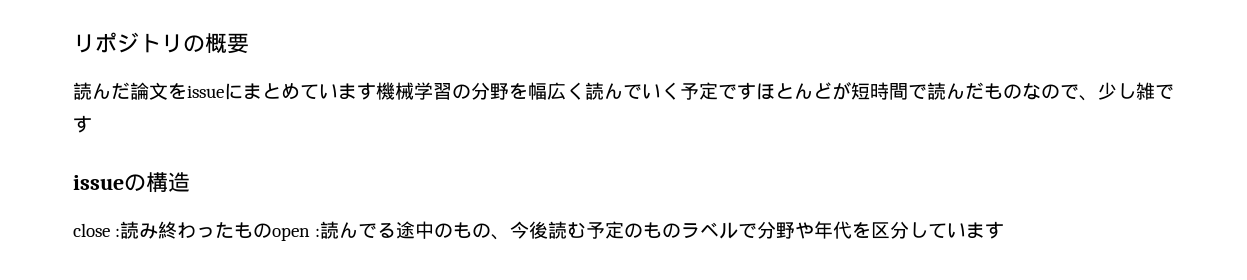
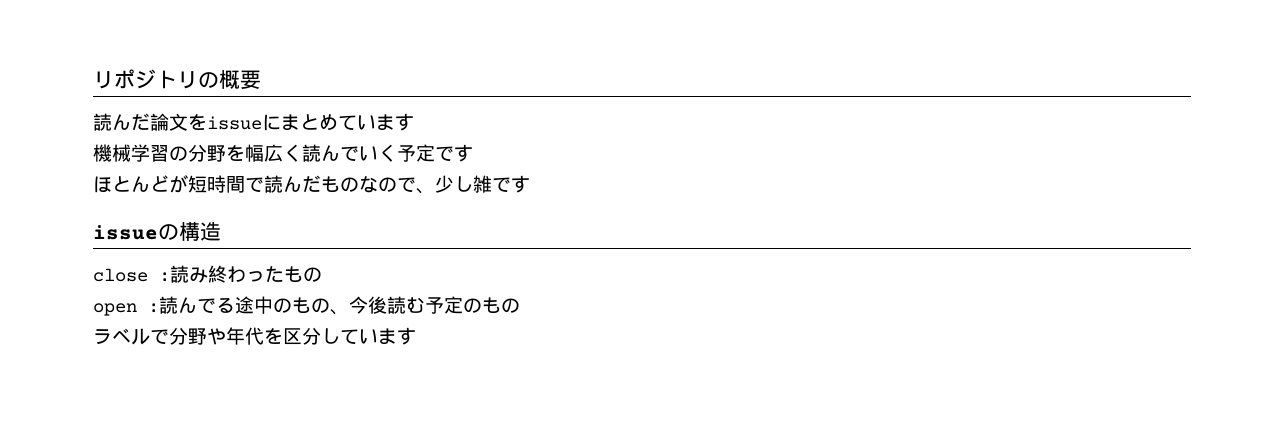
- 読んだ論文をissueにまとめています機械学習の分野を幅広く読んでいく予定ですほとんどが短時間で読んだものなので、少し雑です
+ 読んだ論文をissueにまとめています
+ 機械学習の分野を幅広く読んでいく予定です
+ ほとんどが短時間で読んだものなので、少し雑です
- close :読み終わったものopen :読んでる途中のもの、今後読む予定のものラベルで分野や年代を区分しています
+ close :読み終わったもの
+ open :読んでる途中のもの、今後読む予定のもの
+ ラベルで分野や年代を区分しています

